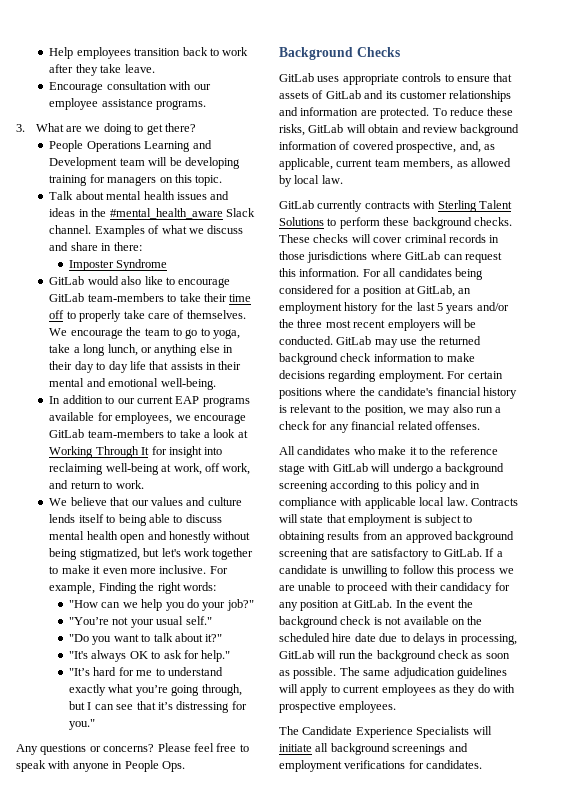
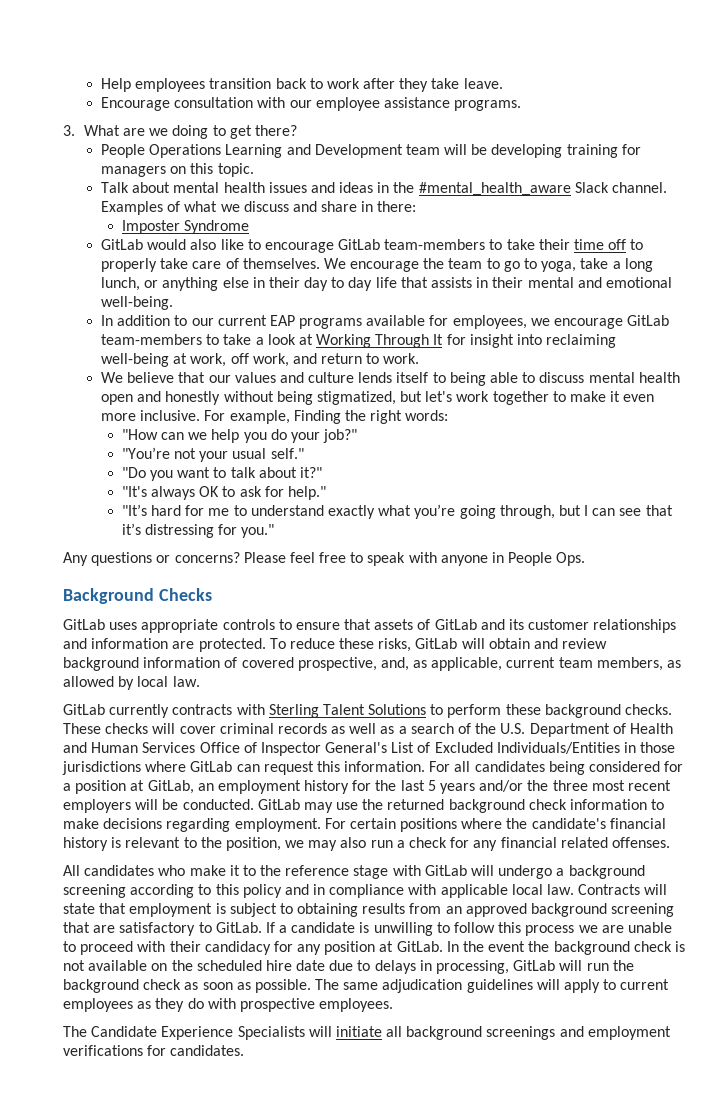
- These checks will cover criminal records in those jurisdictions where GitLab can request this information.
+ These checks will cover criminal records as well as a search of the U.S. Department of Health and Human Services Office of Inspector General's List of Excluded Individuals/Entities in those jurisdictions where GitLab can request this information.

